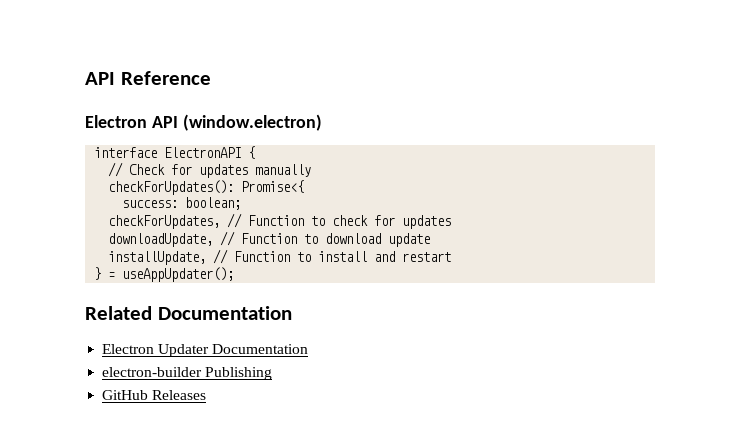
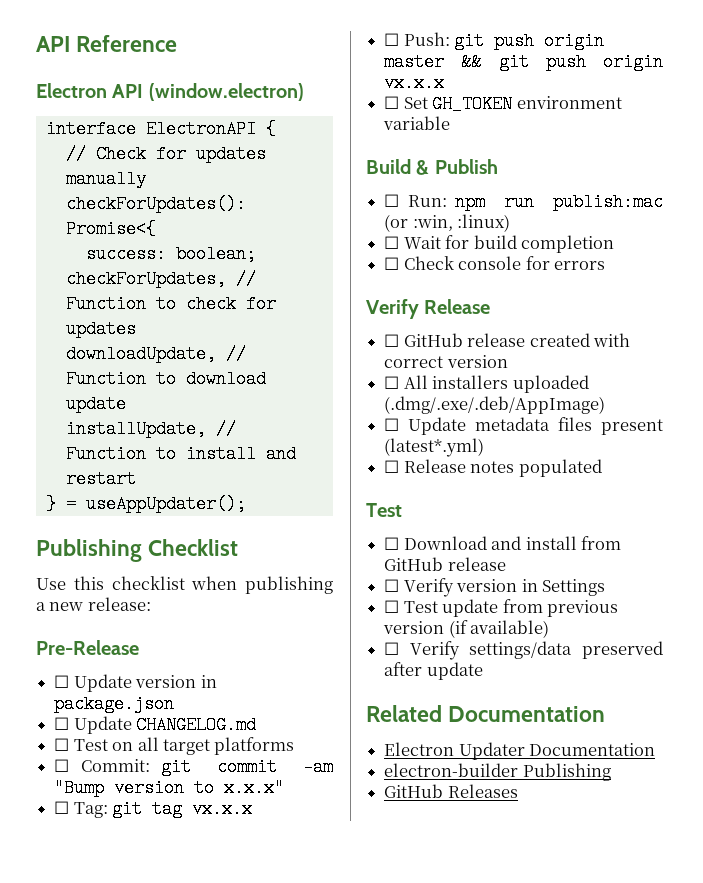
+ Publishing Checklist
+ Use this checklist when publishing a new release:
+ Pre-Release
+ ☐ Update version in package.json
+ ☐ Update CHANGELOG.md
+ ☐ Test on all target platforms
+ ☐ Commit: git commit -am "Bump version to x.x.x"
+ ☐ Tag: git tag vx.x.x
+ ☐ Push: git push origin master && git push origin vx.x.x
+ ☐ Set GH_TOKEN environment variable
+ Build & Publish
+ ☐ Run: npm run publish:mac (or :win, :linux)
+ ☐ Wait for build completion
+ ☐ Check console for errors
+ Verify Release
+ ☐ GitHub release created with correct version
+ ☐ All installers uploaded (.dmg/.exe/.deb/AppImage)
+ ☐ Update metadata files present (latest*.yml)
+ ☐ Release notes populated
+ Test
+ ☐ Download and install from GitHub release
+ ☐ Verify version in Settings
+ ☐ Test update from previous version (if available)
+ ☐ Verify settings/data preserved after update

